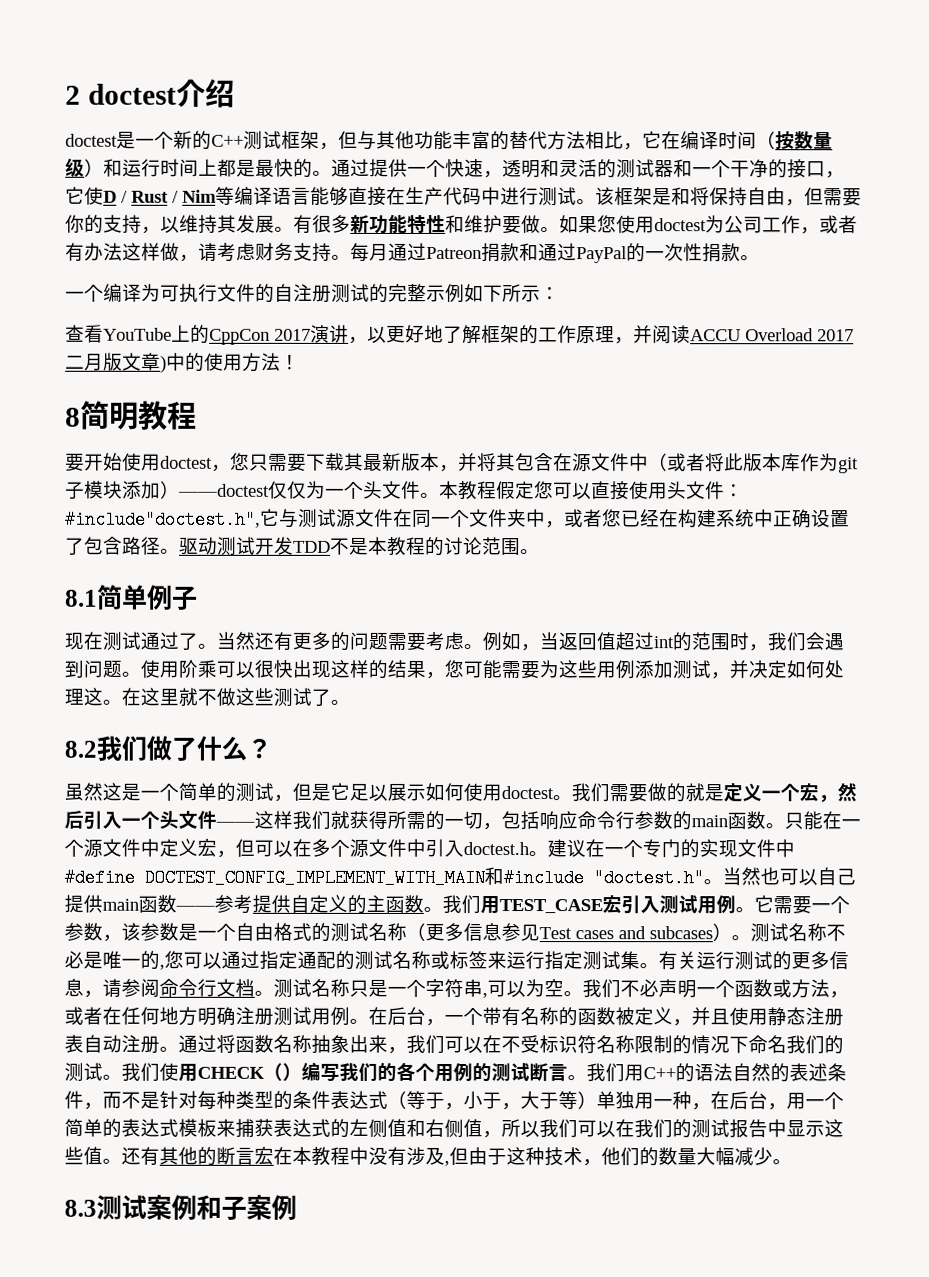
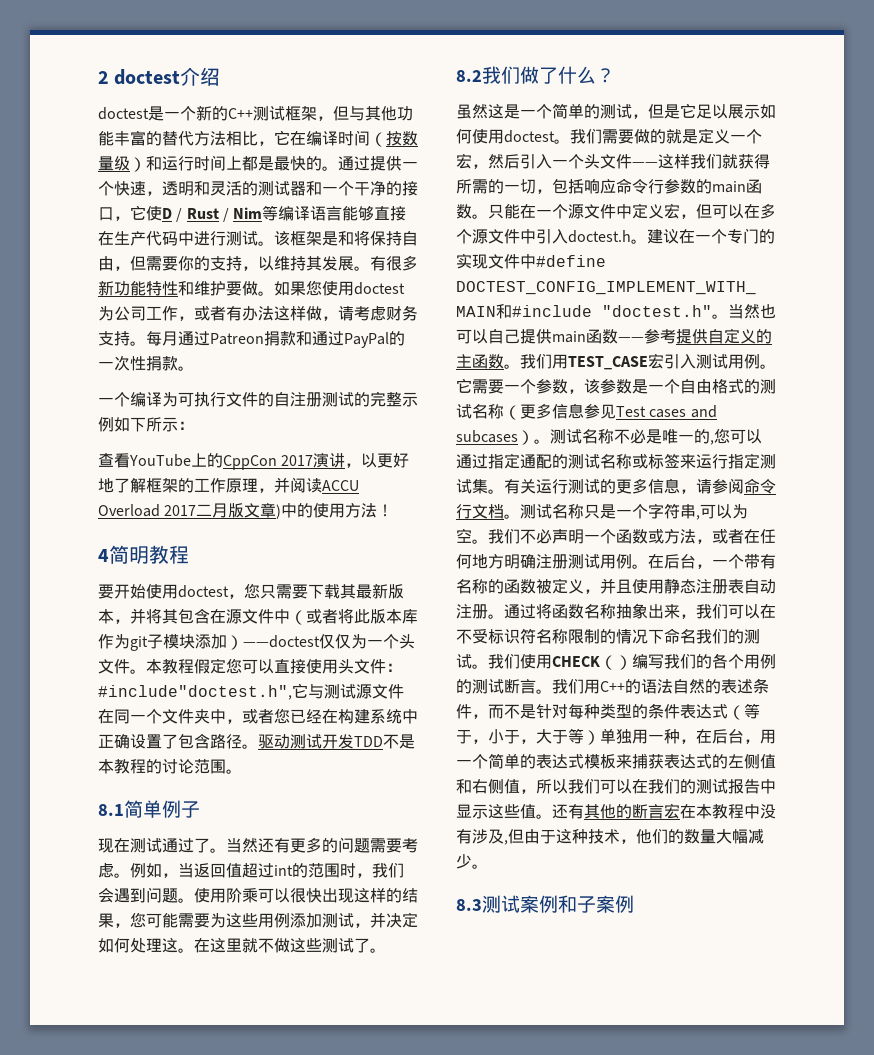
- 8简明教程
+ 4简明教程

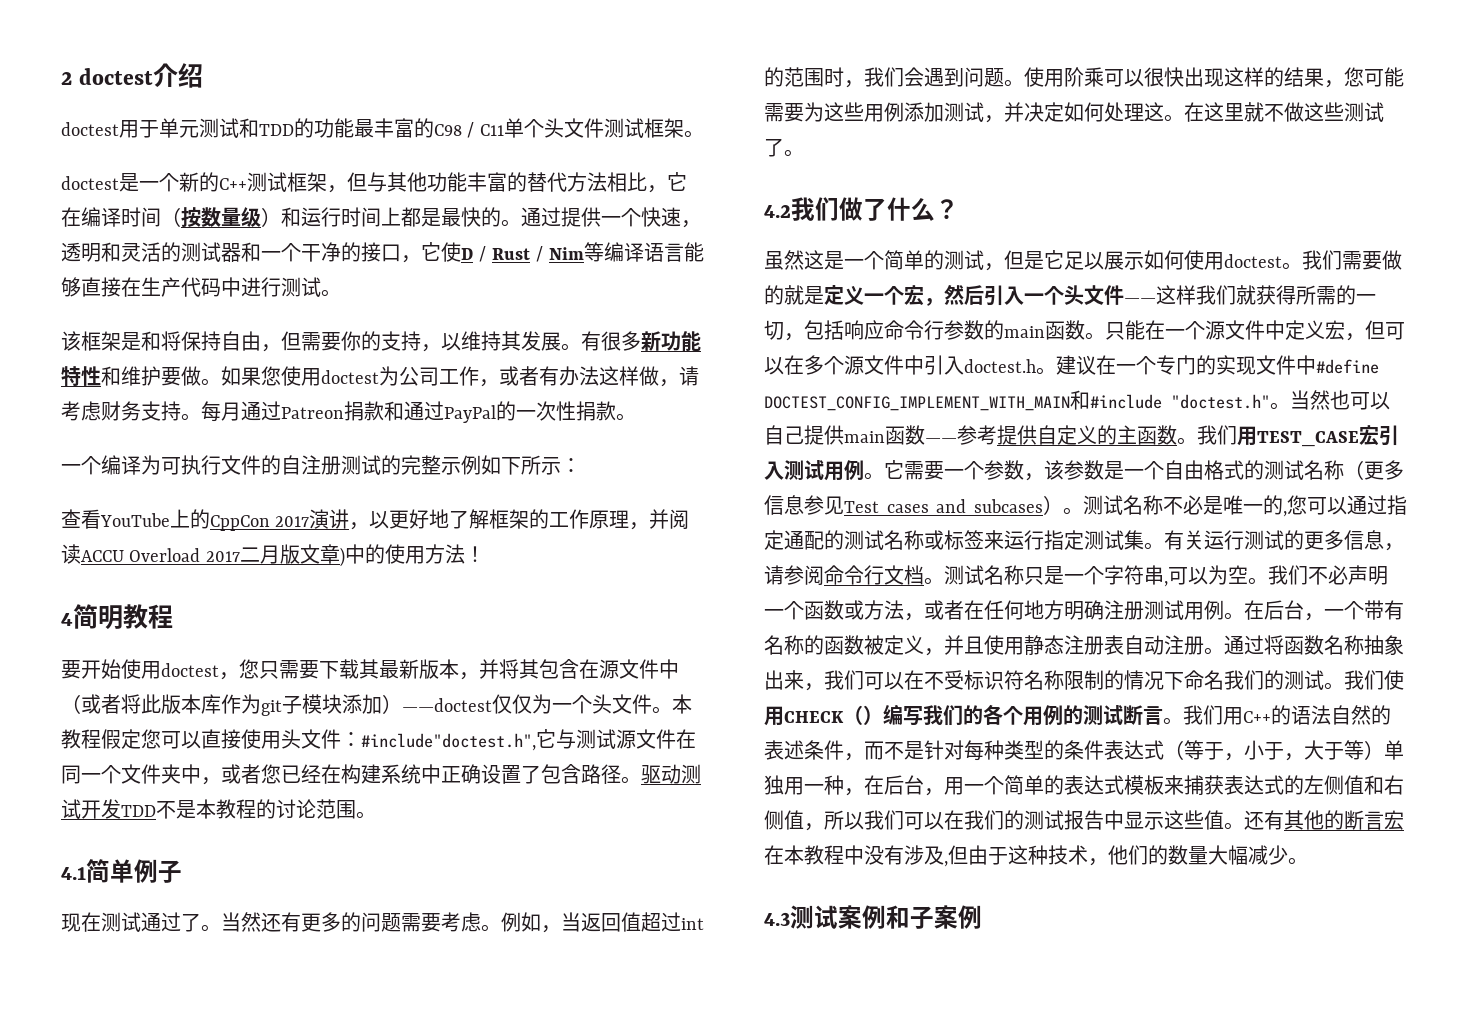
+ doctest用于单元测试和TDD的功能最丰富的C98 / C11单个头文件测试框架。
- 通过提供一个快速，透明和灵活的测试器和一个干净的接口，它使D / Rust / Nim等编译语言能够直接在生产代码中进行测试。该框架是和将保持自由，但需要你的支持，以维持其发展。
+ 通过提供一个快速，透明和灵活的测试器和一个干净的接口，它使D / Rust / Nim等编译语言能够直接在生产代码中进行测试。
+ 该框架是和将保持自由，但需要你的支持，以维持其发展。
- 8.1简单例子
+ 4.1简单例子
- 8.2我们做了什么？
+ 4.2我们做了什么？
- 8.3测试案例和子案例
+ 4.3测试案例和子案例

